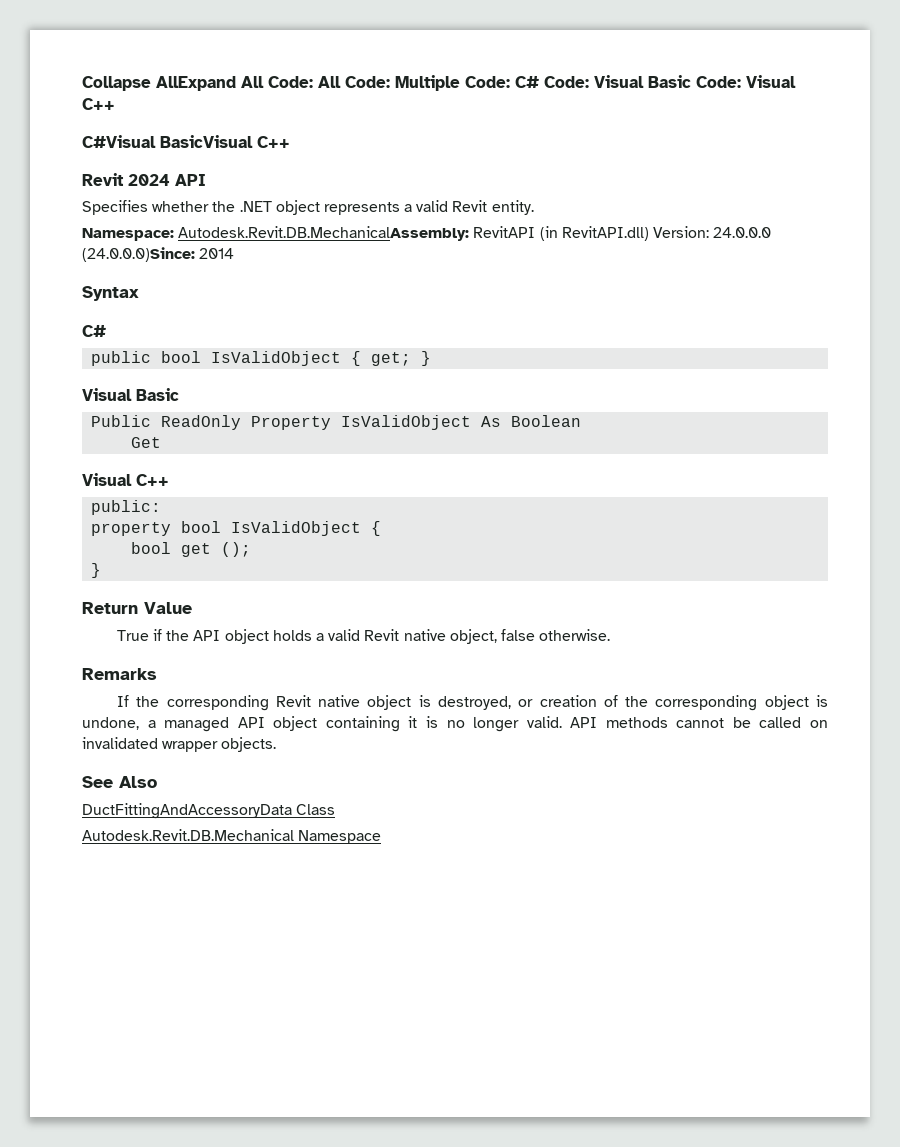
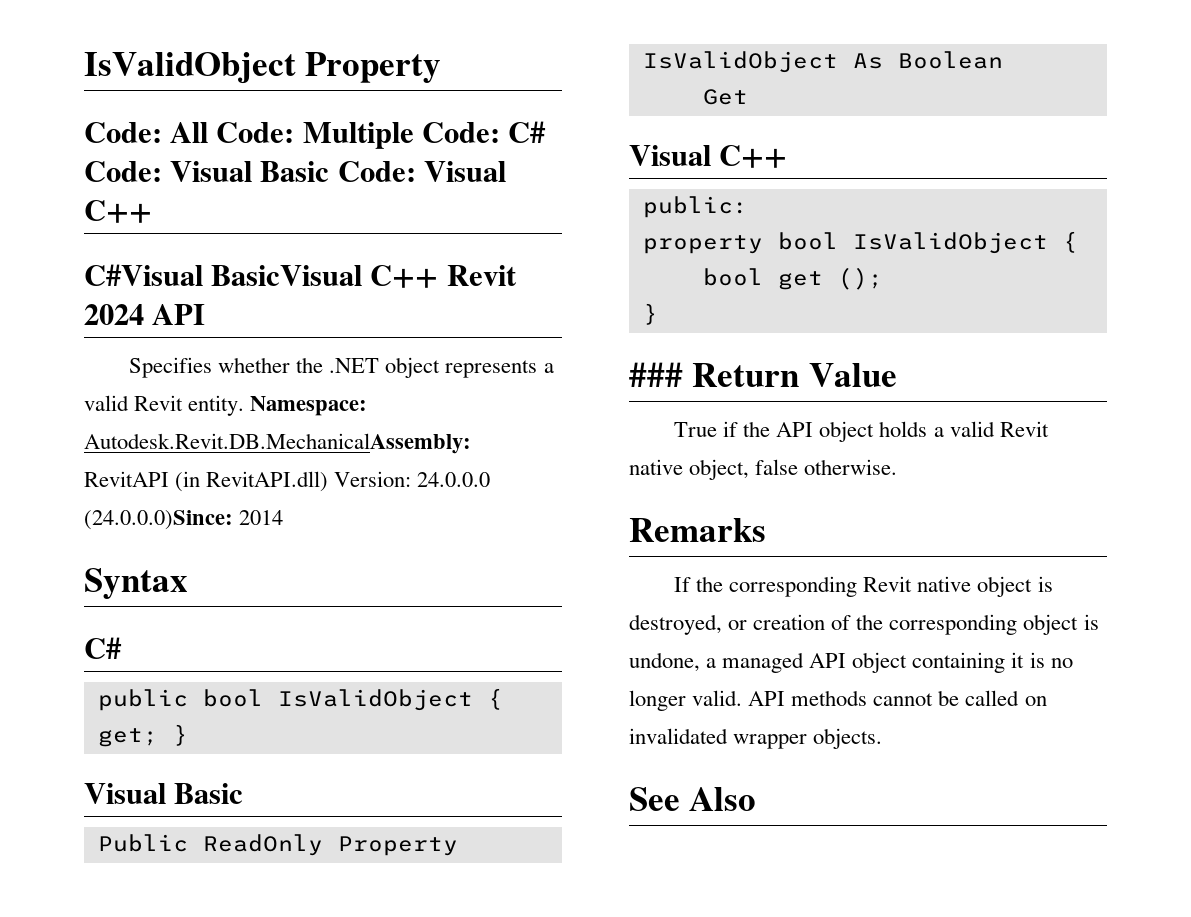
- Collapse AllExpand All Code: All Code: Multiple Code: C# Code: Visual Basic Code: Visual C++
+ IsValidObject Property
+ Code: All Code: Multiple Code: C# Code: Visual Basic Code: Visual C++
- C#Visual BasicVisual C++
- Revit 2024 API
+ C#Visual BasicVisual C++ Revit 2024 API
- Specifies whether the .NET object represents a valid Revit entity.
- Namespace: Autodesk.Revit.DB.MechanicalAssembly: RevitAPI (in RevitAPI.dll) Version: 24.0.0.0 (24.0.0.0)Since: 2014
+ Specifies whether the .NET object represents a valid Revit entity. Namespace: Autodesk.Revit.DB.MechanicalAssembly: RevitAPI (in RevitAPI.dll) Version: 24.0.0.0 (24.0.0.0)Since: 2014
- Return Value
+ ### Return Value
- DuctFittingAndAccessoryData Class
- Autodesk.Revit.DB.Mechanical Namespace

